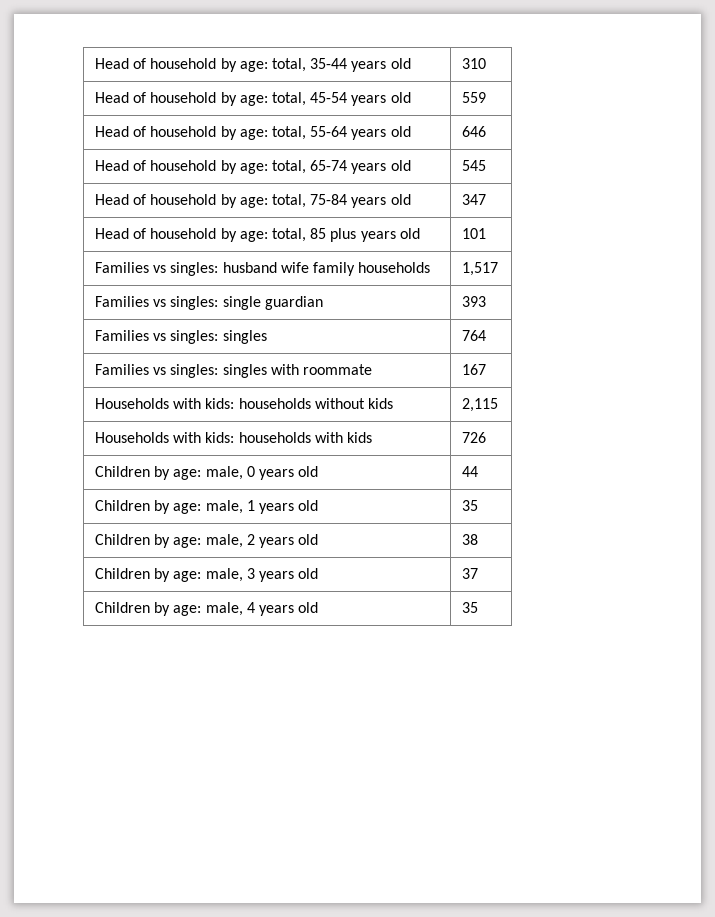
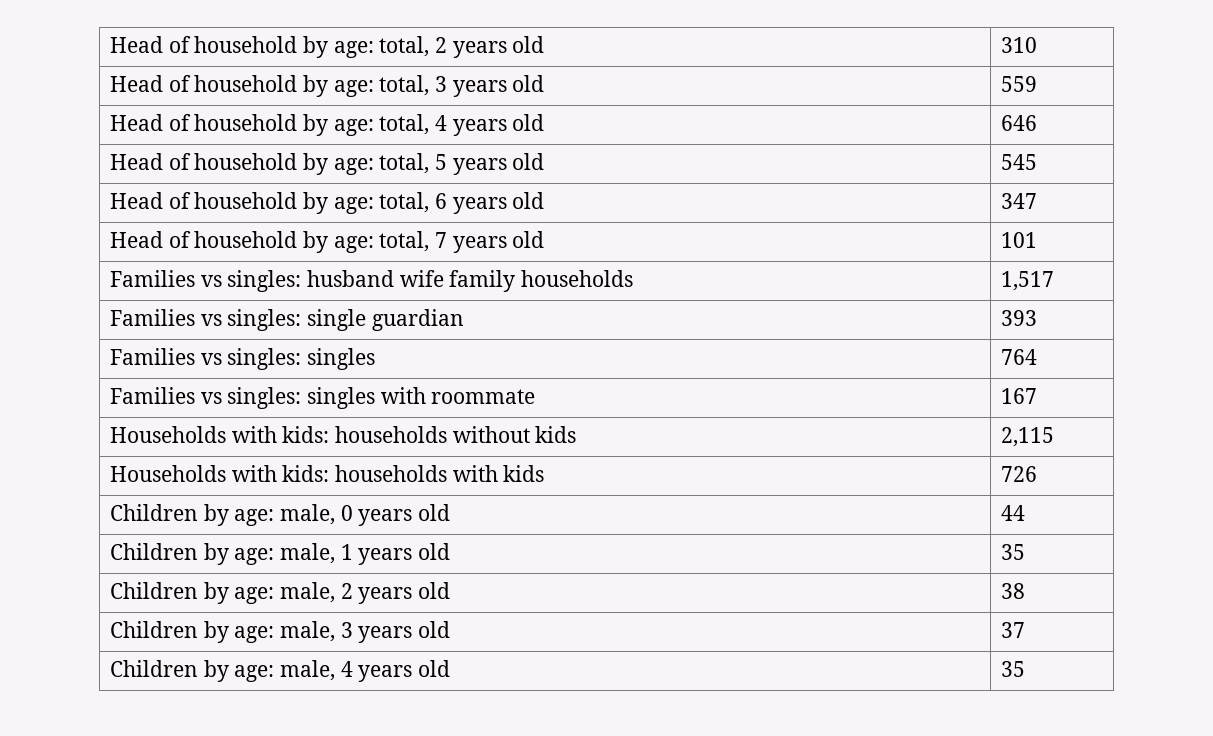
- Head of household by age: total, 35-44 years old | 310
+ Head of household by age: total, 2 years old | 310
- Head of household by age: total, 45-54 years old | 559
+ Head of household by age: total, 3 years old | 559
- Head of household by age: total, 55-64 years old | 646
+ Head of household by age: total, 4 years old | 646
- Head of household by age: total, 65-74 years old | 545
+ Head of household by age: total, 5 years old | 545
- Head of household by age: total, 75-84 years old | 347
+ Head of household by age: total, 6 years old | 347
- Head of household by age: total, 85 plus years old | 101
+ Head of household by age: total, 7 years old | 101

